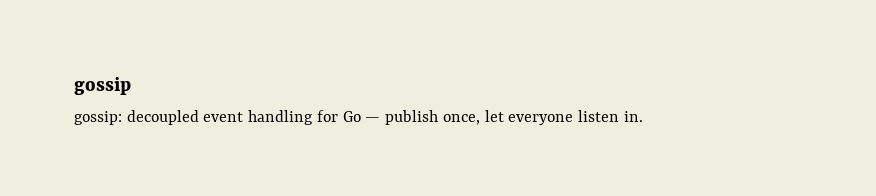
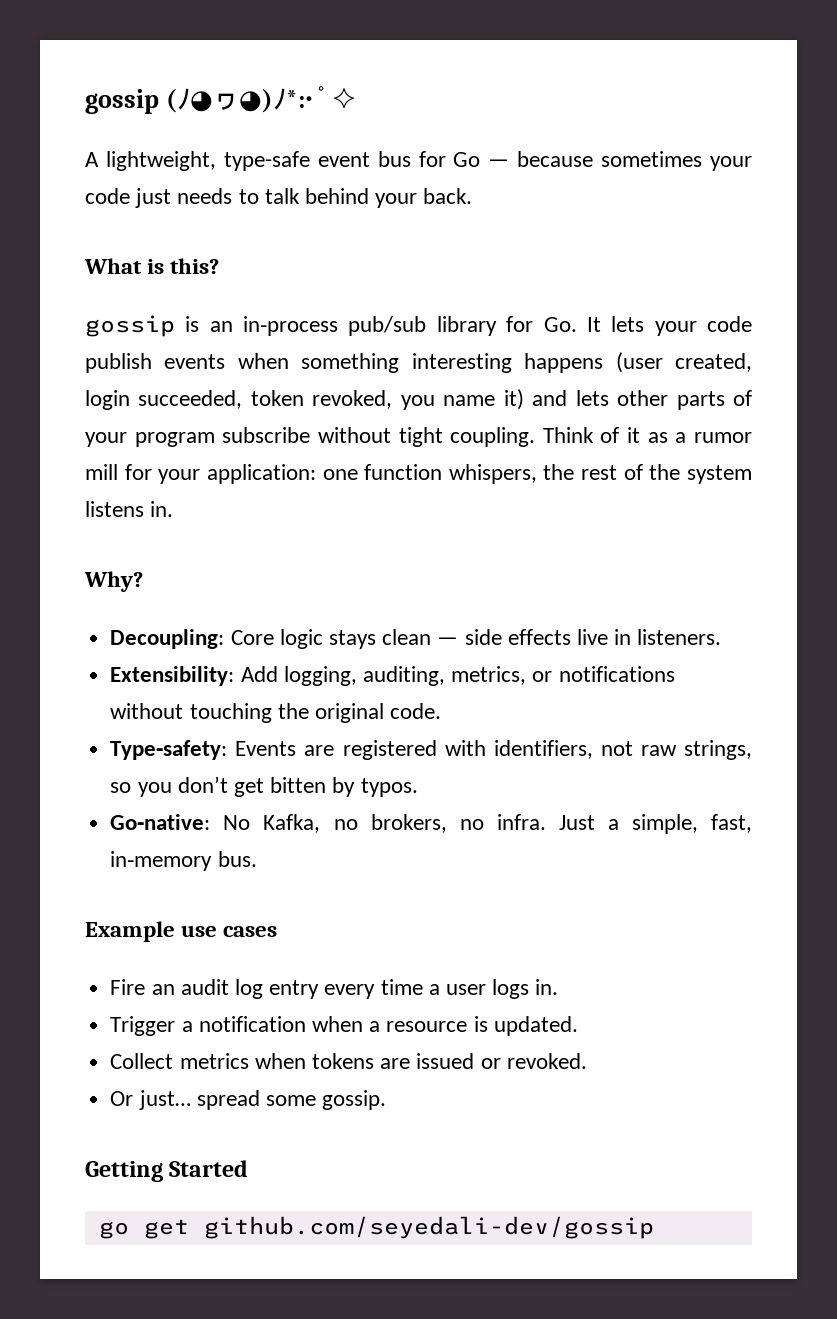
- gossip
- gossip: decoupled event handling for Go — publish once, let everyone listen in.
+ gossip (ﾉ◕ヮ◕)ﾉ*:･ﾟ✧
+ A lightweight, type-safe event bus for Go — because sometimes your code just needs to talk behind your back.
+ What is this?
+ gossip is an in‑process pub/sub library for Go. It lets your code publish events when something interesting happens (user created, login succeeded, token revoked, you name it) and lets other parts of your program subscribe without tight coupling. Think of it as a rumor mill for your application: one function whispers, the rest of the system listens in.
+ Why?
+ Decoupling: Core logic stays clean — side effects live in listeners.
+ Extensibility: Add logging, auditing, metrics, or notifications without touching the original code.
+ Type‑safety: Events are registered with identifiers, not raw strings, so you don’t get bitten by typos.
+ Go‑native: No Kafka, no brokers, no infra. Just a simple, fast, in‑memory bus.
+ Example use cases
+ Fire an audit log entry every time a user logs in.
+ Trigger a notification when a resource is updated.
+ Collect metrics when tokens are issued or revoked.
+ Or just… spread some gossip.
+ Getting Started
+ go get github.com/seyedali-dev/gossip

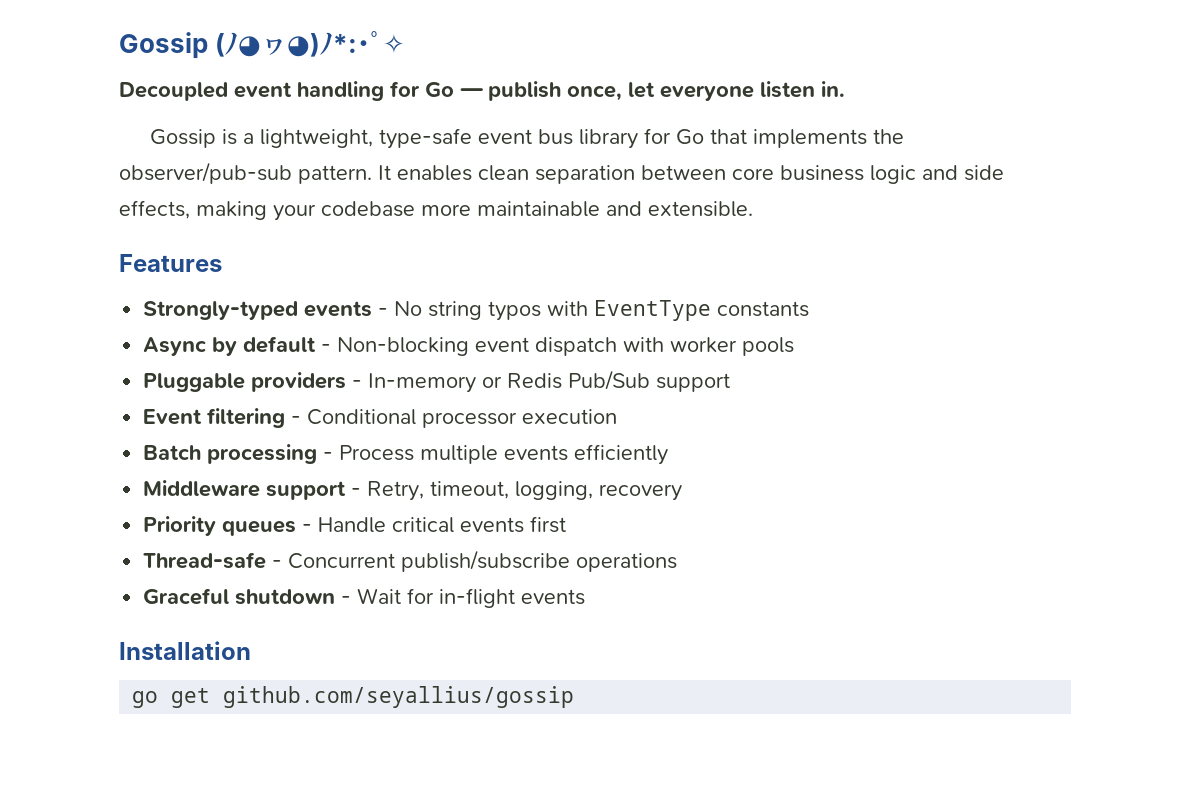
- gossip (ﾉ◕ヮ◕)ﾉ*:･ﾟ✧
+ Gossip (ﾉ◕ヮ◕)ﾉ*:･ﾟ✧
- A lightweight, type-safe event bus for Go — because sometimes your code just needs to talk behind your back.
- What is this?
- gossip is an in‑process pub/sub library for Go. It lets your code publish events when something interesting happens (user created, login succeeded, token revoked, you name it) and lets other parts of your program subscribe without tight coupling. Think of it as a rumor mill for your application: one function whispers, the rest of the system listens in.
- Why?
- Decoupling: Core logic stays clean — side effects live in listeners.
- Extensibility: Add logging, auditing, metrics, or notifications without touching the original code.
- Type‑safety: Events are registered with identifiers, not raw strings, so you don’t get bitten by typos.
- Go‑native: No Kafka, no brokers, no infra. Just a simple, fast, in‑memory bus.
- Example use cases
- Fire an audit log entry every time a user logs in.
- Trigger a notification when a resource is updated.
- Collect metrics when tokens are issued or revoked.
- Or just… spread some gossip.
- Getting Started
+ Decoupled event handling for Go — publish once, let everyone listen in.
+ Gossip is a lightweight, type-safe event bus library for Go that implements the observer/pub-sub pattern. It enables clean separation between core business logic and side effects, making your codebase more maintainable and extensible.
+ Features
+ Strongly-typed events - No string typos with EventType constants
+ Async by default - Non-blocking event dispatch with worker pools
+ Pluggable providers - In-memory or Redis Pub/Sub support
+ Event filtering - Conditional processor execution
+ Batch processing - Process multiple events efficiently
+ Middleware support - Retry, timeout, logging, recovery
+ Priority queues - Handle critical events first
+ Thread-safe - Concurrent publish/subscribe operations
+ Graceful shutdown - Wait for in-flight events
+ Installation
- go get github.com/seyedali-dev/gossip
+ go get github.com/seyallius/gossip

